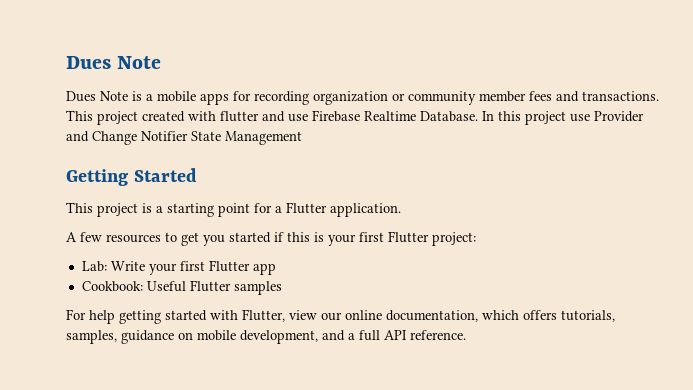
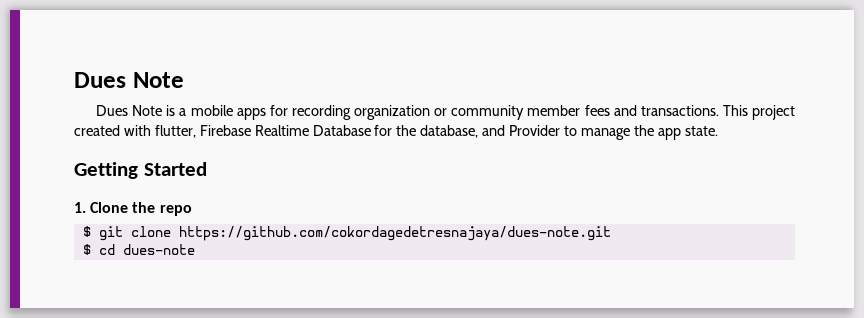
- This project created with flutter and use Firebase Realtime Database. In this project use Provider and Change Notifier State Management
+ This project created with flutter, Firebase Realtime Database for the database, and Provider to manage the app state.
  Getting Started
- This project is a starting point for a Flutter application.
- A few resources to get you started if this is your first Flutter project:
- Lab: Write your first Flutter app
- Cookbook: Useful Flutter samples
- For help getting started with Flutter, view our online documentation, which offers tutorials, samples, guidance on mobile development, and a full API reference.
+ 1. Clone the repo
+ $ git clone https://github.com/cokordagedetresnajaya/dues-note.git
+ $ cd dues-note

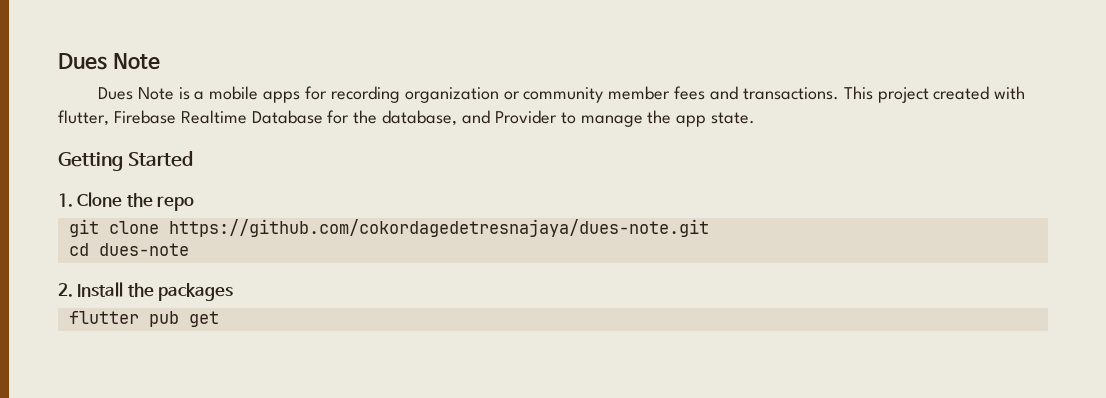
- $ git clone https://github.com/cokordagedetresnajaya/dues-note.git
+ git clone https://github.com/cokordagedetresnajaya/dues-note.git
- $ cd dues-note
+ cd dues-note
+ 2. Install the packages
+ flutter pub get

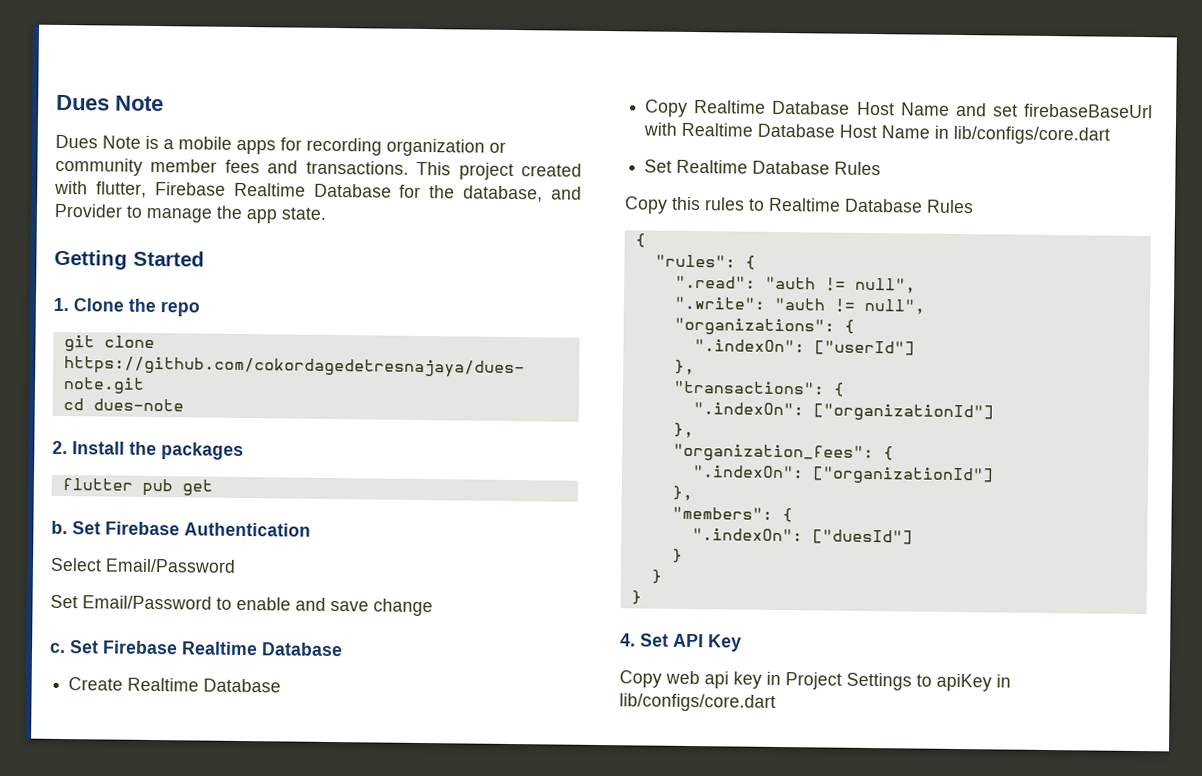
+ b. Set Firebase Authentication
+ Select Email/Password
+ Set Email/Password to enable and save change
+ c. Set Firebase Realtime Database
+ Create Realtime Database
+ Copy Realtime Database Host Name and set firebaseBaseUrl with Realtime Database Host Name in lib/configs/core.dart
+ Set Realtime Database Rules
+ Copy this rules to Realtime Database Rules
+ {
+ "rules": {
+ ".read": "auth != null",
+ ".write": "auth != null",
+ "organizations": {
+ ".indexOn": ["userId"]
+ },
+ "transactions": {
+ ".indexOn": ["organizationId"]
+ },
+ "organization_fees": {
+ ".indexOn": ["organizationId"]
+ },
+ "members": {
+ ".indexOn": ["duesId"]
+ }
+ }
+ }
+ 4. Set API Key
+ Copy web api key in Project Settings to apiKey in lib/configs/core.dart

